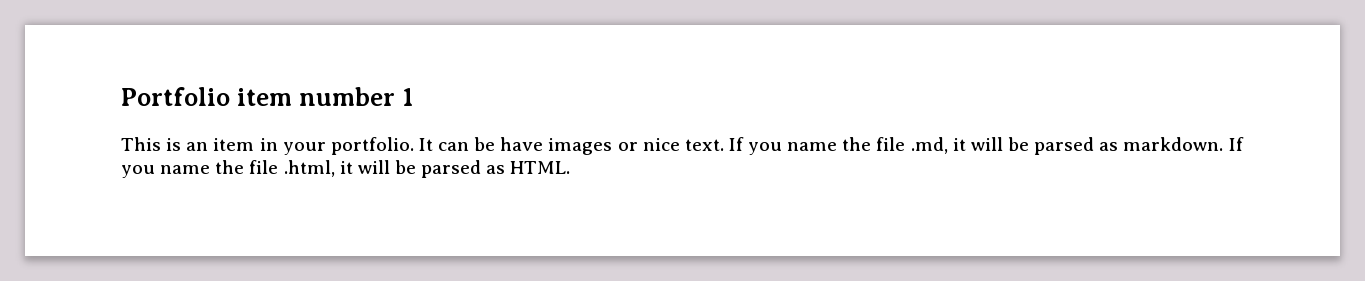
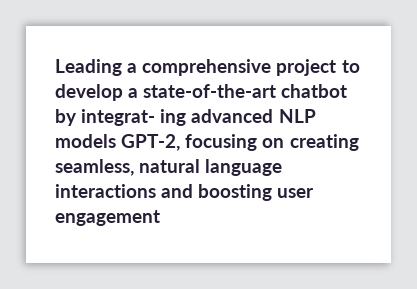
- Portfolio item number 1
- This is an item in your portfolio. It can be have images or nice text. If you name the file .md, it will be parsed as markdown. If you name the file .html, it will be parsed as HTML.
+ Leading a comprehensive project to develop a state-of-the-art chatbot by integrat- ing advanced NLP models GPT-2, focusing on creating seamless, natural language interactions and boosting user engagement

